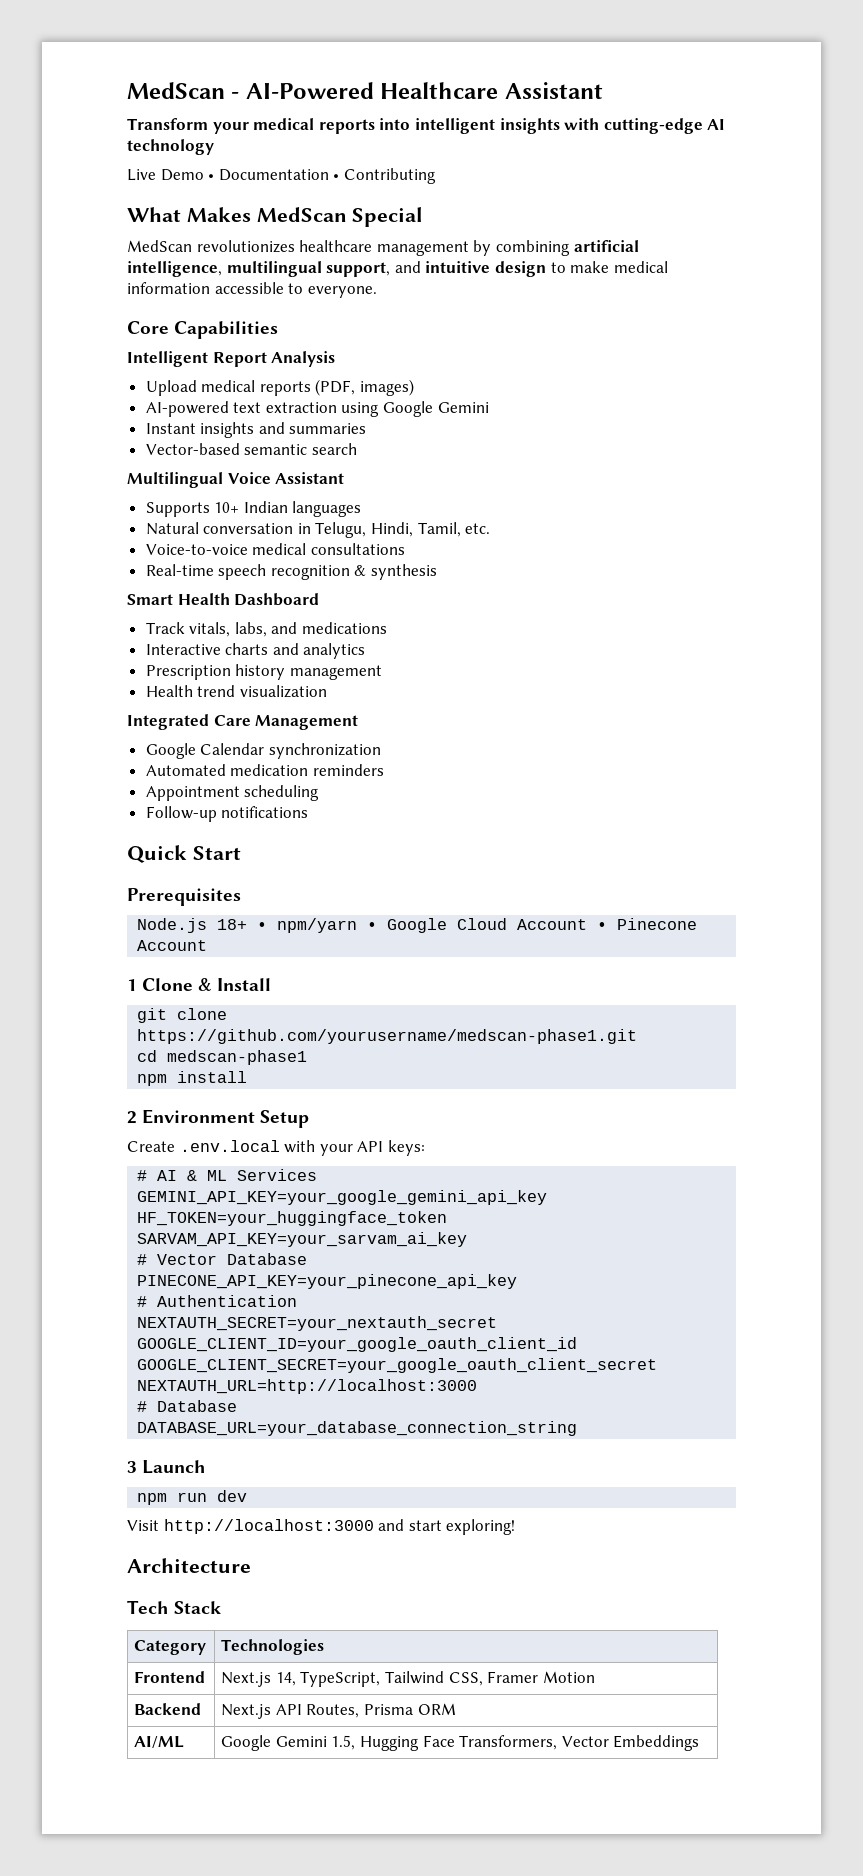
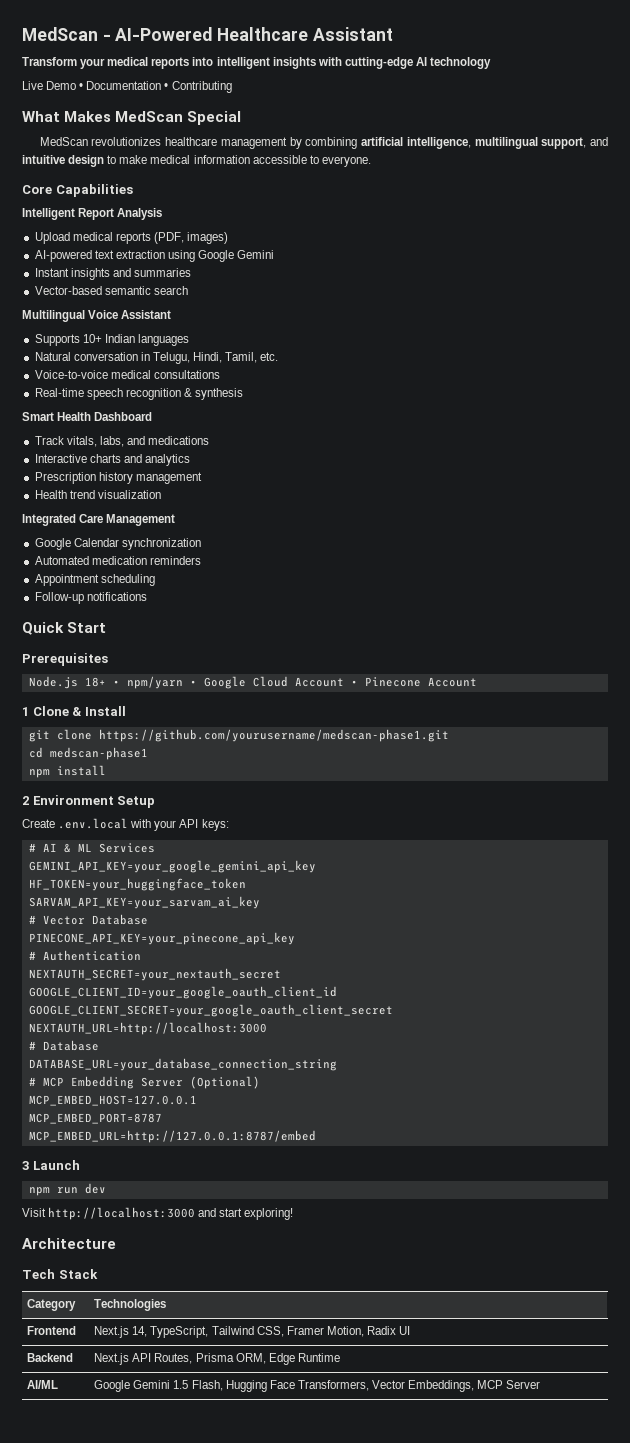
+ # MCP Embedding Server (Optional)
+ MCP_EMBED_HOST=127.0.0.1
+ MCP_EMBED_PORT=8787
+ MCP_EMBED_URL=http://127.0.0.1:8787/embed
- Frontend | Next.js 14, TypeScript, Tailwind CSS, Framer Motion
+ Frontend | Next.js 14, TypeScript, Tailwind CSS, Framer Motion, Radix UI
- Backend | Next.js API Routes, Prisma ORM
+ Backend | Next.js API Routes, Prisma ORM, Edge Runtime
- AI/ML | Google Gemini 1.5, Hugging Face Transformers, Vector Embeddings
+ AI/ML | Google Gemini 1.5 Flash, Hugging Face Transformers, Vector Embeddings, MCP Server

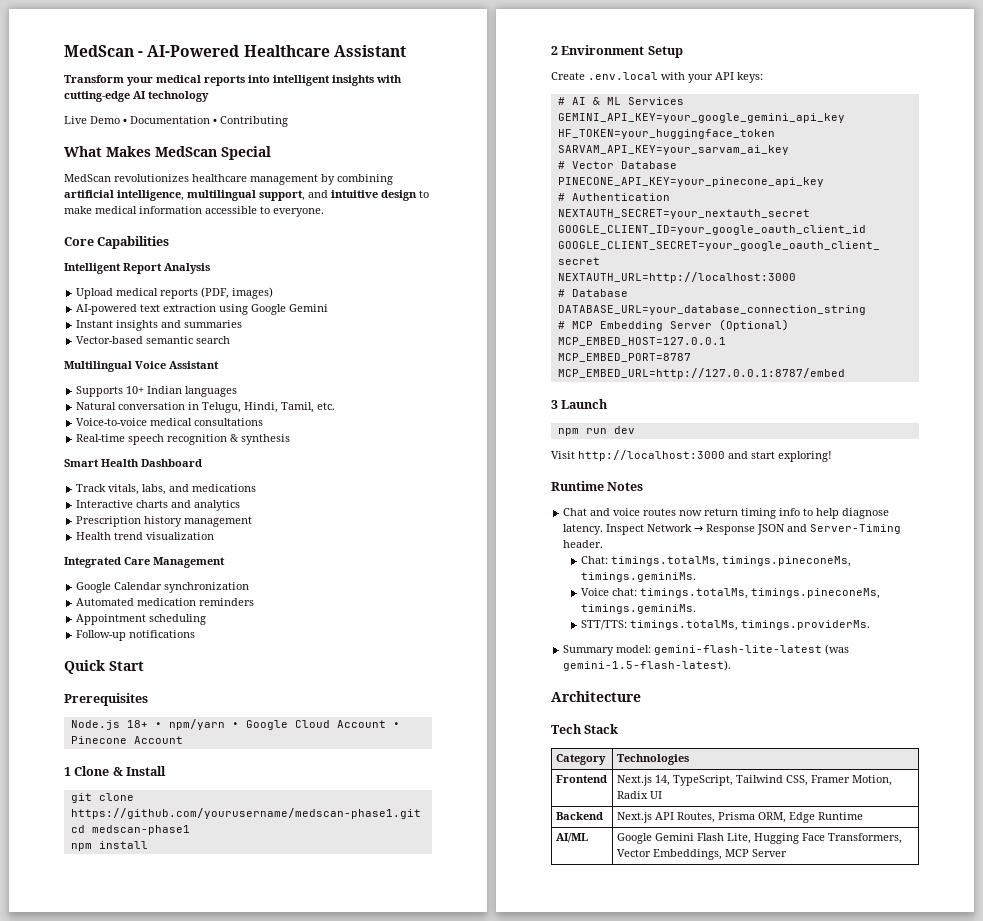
+ Runtime Notes
+ Chat and voice routes now return timing info to help diagnose latency. Inspect Network → Response JSON and Server-Timing header.
+ Chat: timings.totalMs, timings.pineconeMs, timings.geminiMs.
+ Voice chat: timings.totalMs, timings.pineconeMs, timings.geminiMs.
+ STT/TTS: timings.totalMs, timings.providerMs.
+ Summary model: gemini-flash-lite-latest (was gemini-1.5-flash-latest).
- AI/ML | Google Gemini 1.5 Flash, Hugging Face Transformers, Vector Embeddings, MCP Server
+ AI/ML | Google Gemini Flash Lite, Hugging Face Transformers, Vector Embeddings, MCP Server

